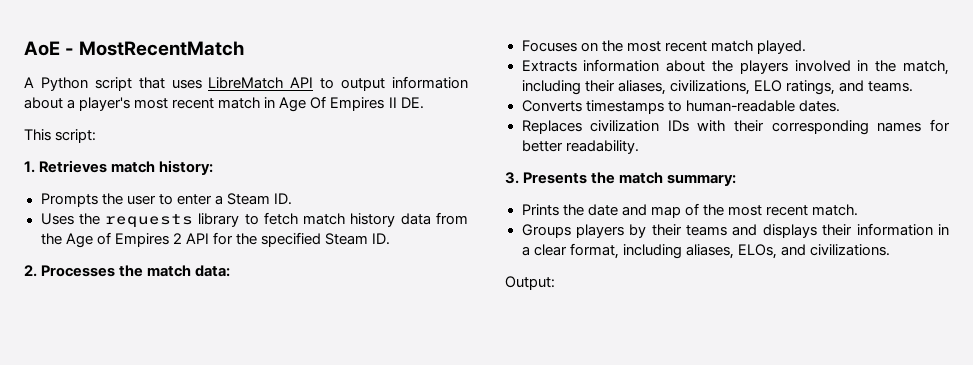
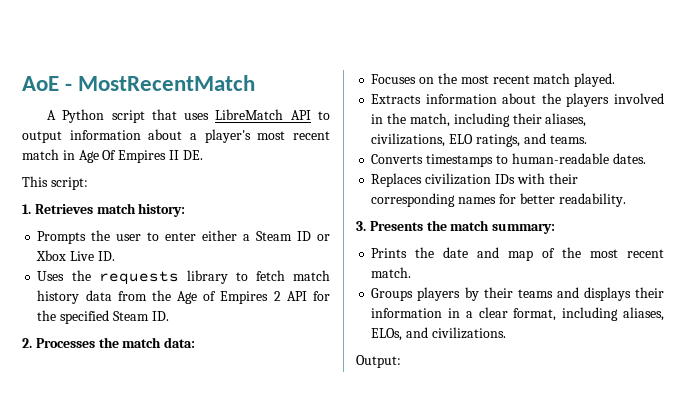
- Prompts the user to enter a Steam ID.
+ Prompts the user to enter either a Steam ID or Xbox Live ID.

